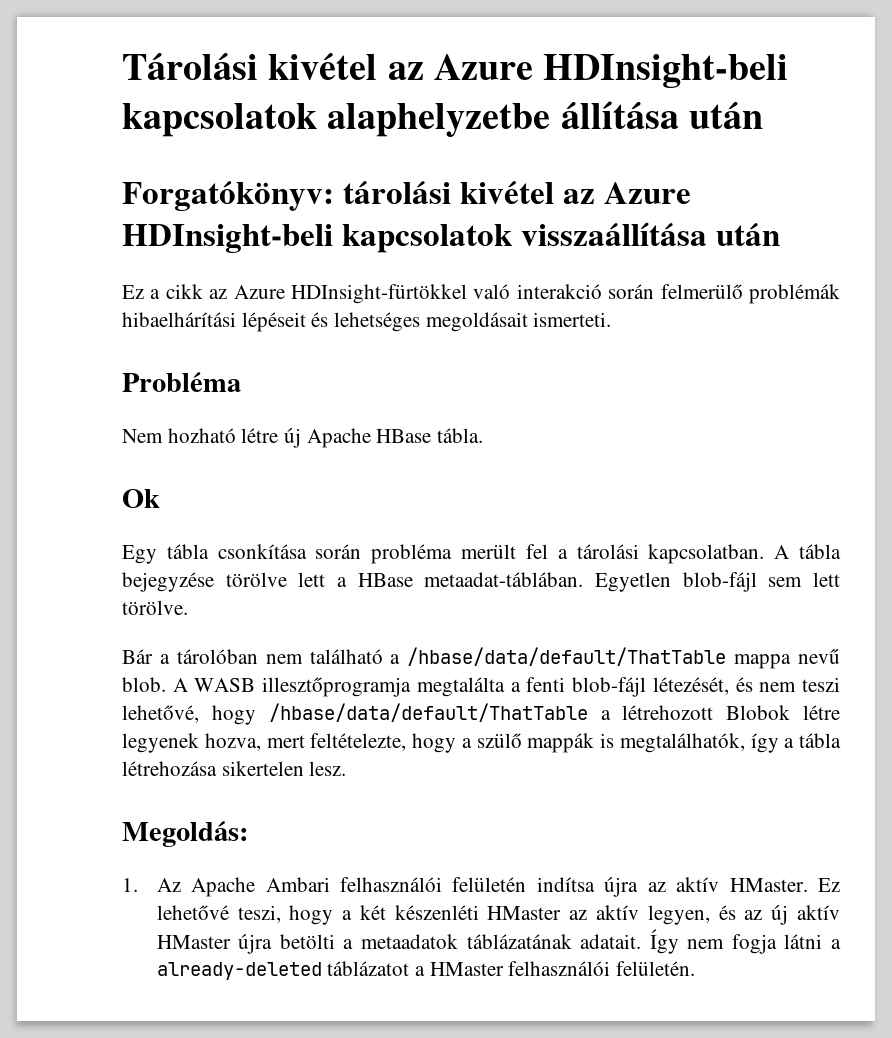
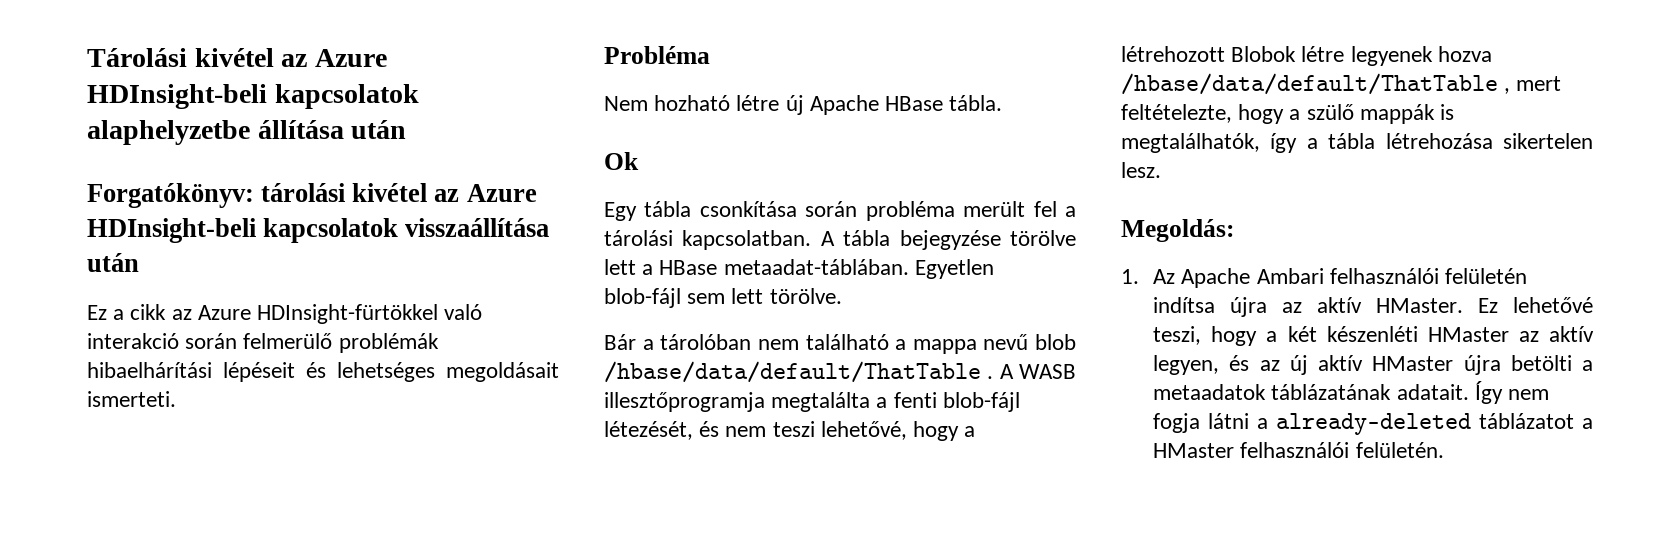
- Bár a tárolóban nem található a /hbase/data/default/ThatTable mappa nevű blob.
+ Bár a tárolóban nem található a mappa nevű blob /hbase/data/default/ThatTable .
- A WASB illesztőprogramja megtalálta a fenti blob-fájl létezését, és nem teszi lehetővé, hogy /hbase/data/default/ThatTable a létrehozott Blobok létre legyenek hozva, mert feltételezte, hogy a szülő mappák is megtalálhatók, így a tábla létrehozása sikertelen lesz.
+ A WASB illesztőprogramja megtalálta a fenti blob-fájl létezését, és nem teszi lehetővé, hogy a létrehozott Blobok létre legyenek hozva /hbase/data/default/ThatTable , mert feltételezte, hogy a szülő mappák is megtalálhatók, így a tábla létrehozása sikertelen lesz.

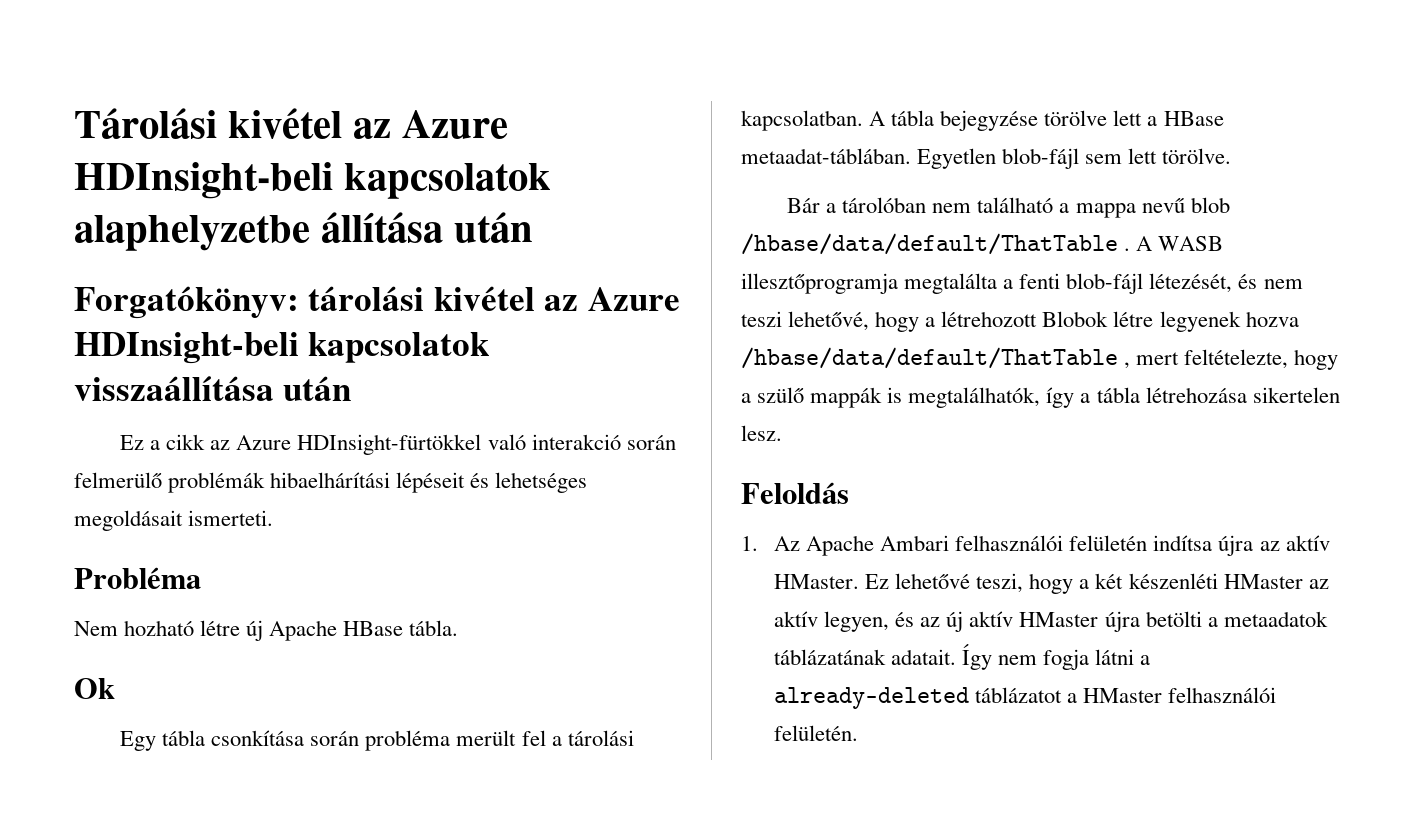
- Megoldás:
+ Feloldás

